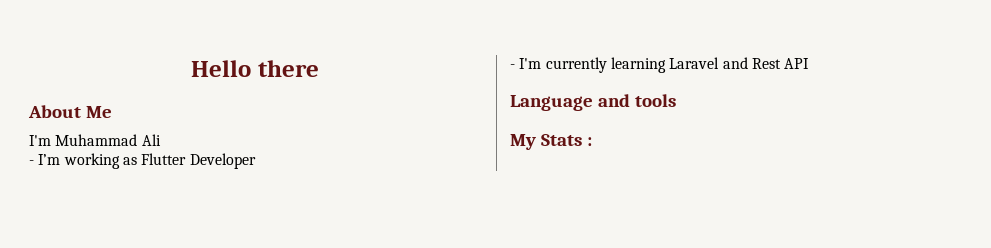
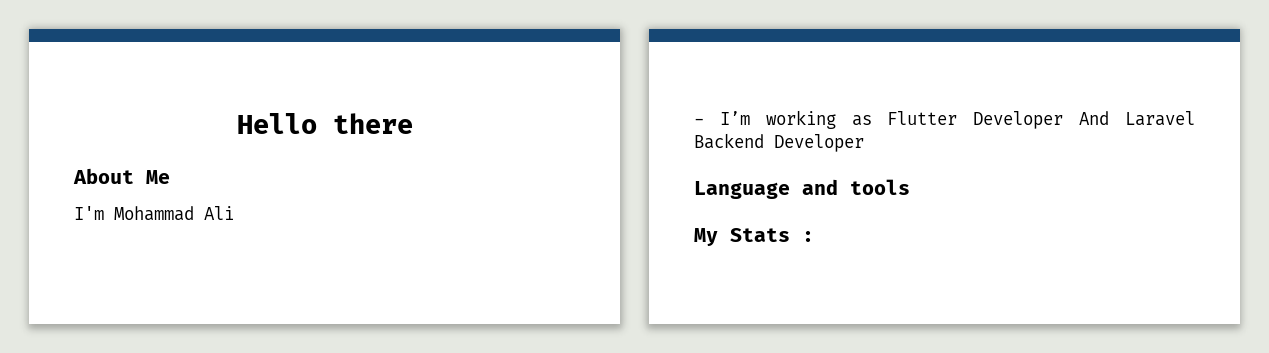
- I'm Muhammad Ali
+ I'm Mohammad Ali
- - I’m working as Flutter Developer
- - I'm currently learning Laravel and Rest API
+ - I’m working as Flutter Developer And Laravel Backend Developer

